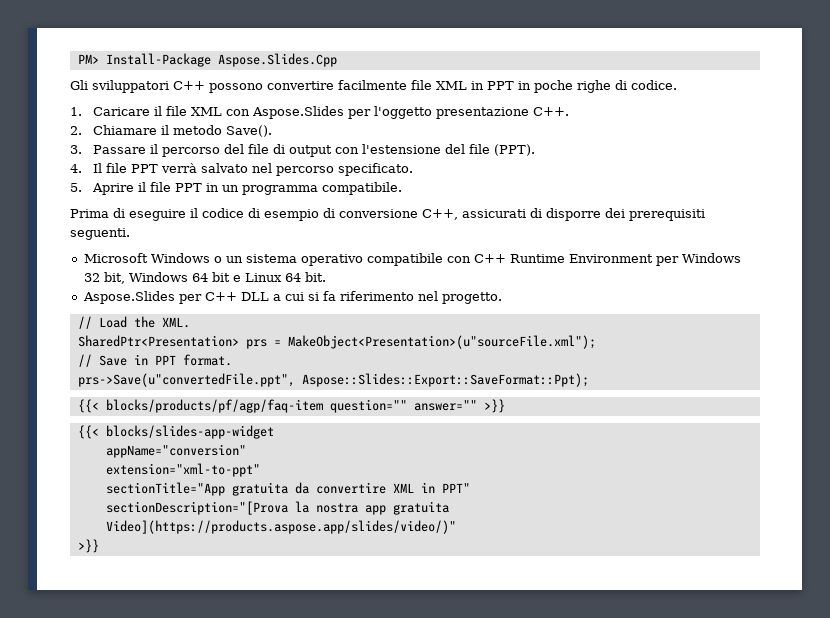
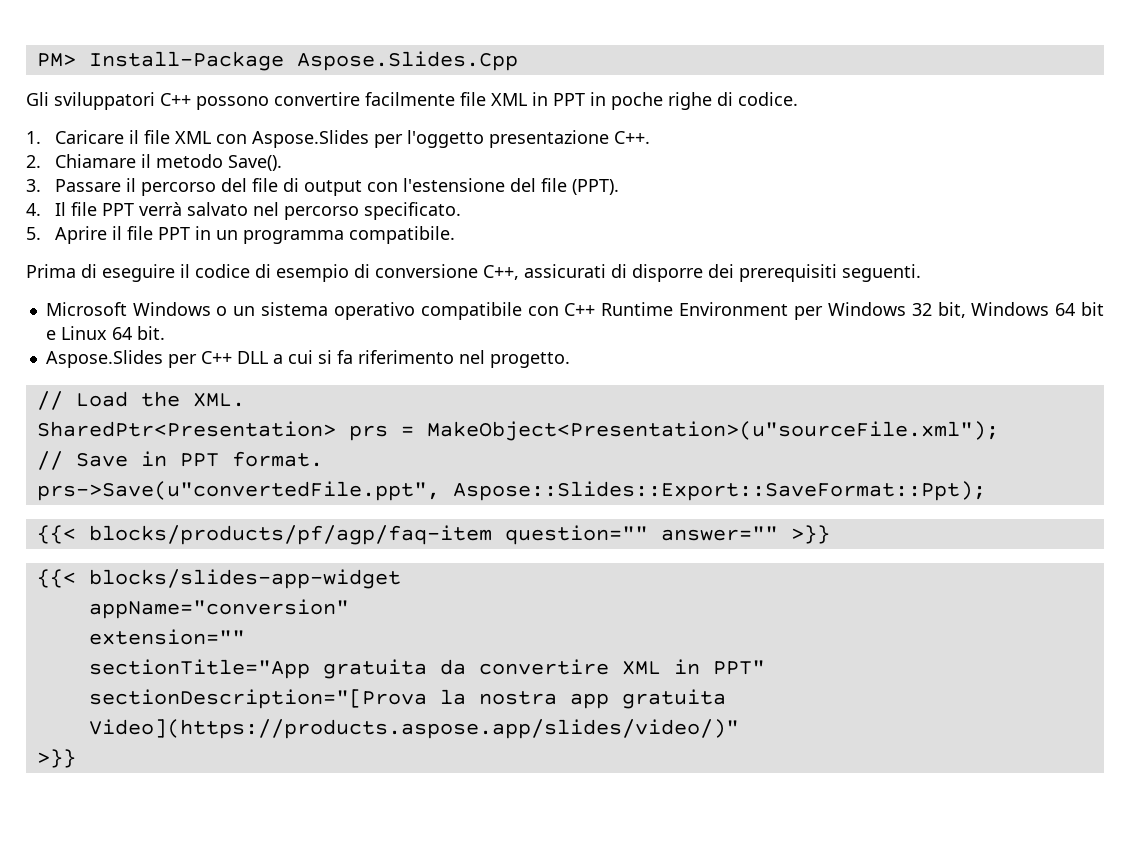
- extension="xml-to-ppt"
+ extension=""

